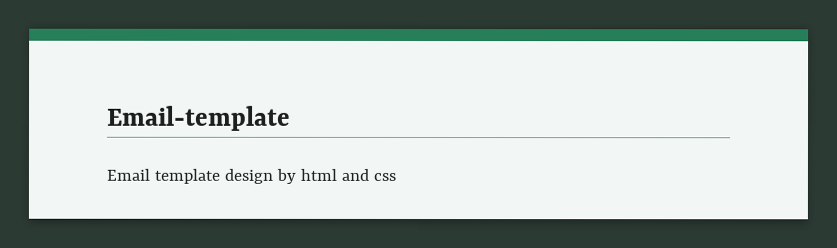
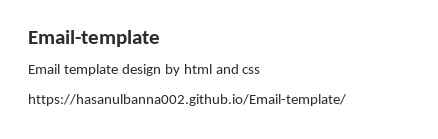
+ https://hasanulbanna002.github.io/Email-template/

